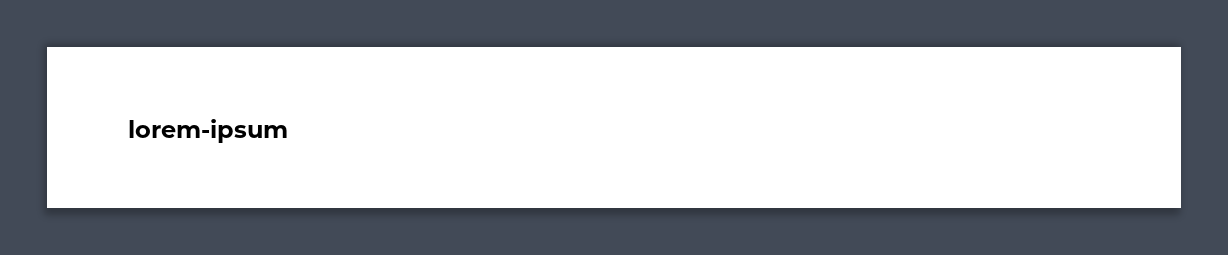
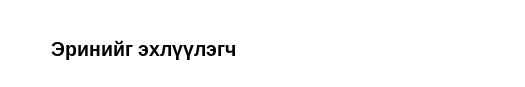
- lorem-ipsum
+ Эринийг эхлүүлэгч

